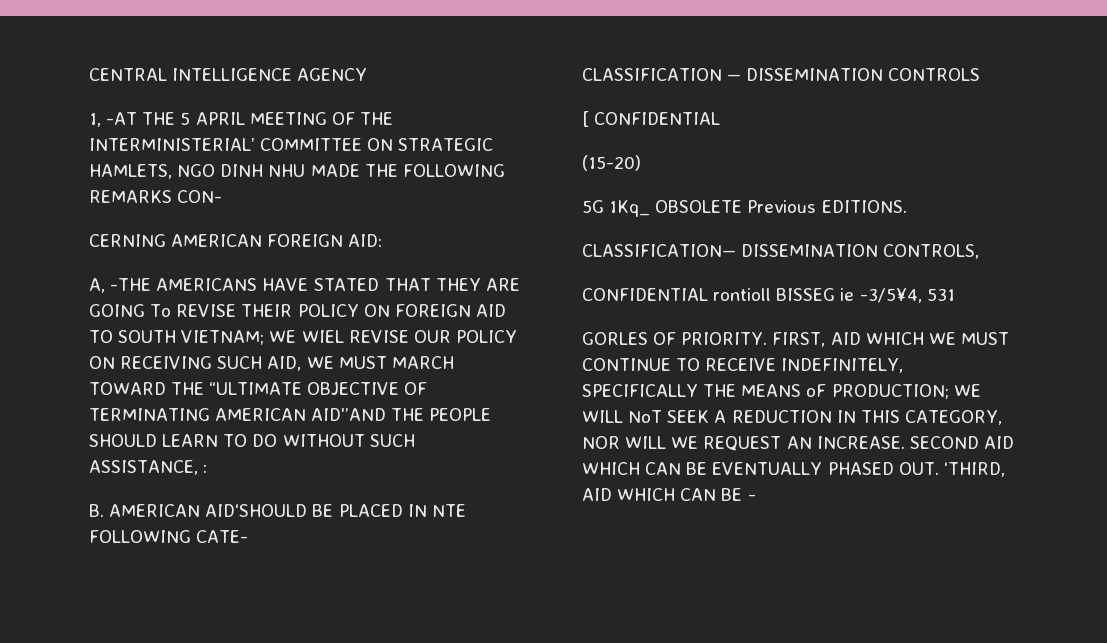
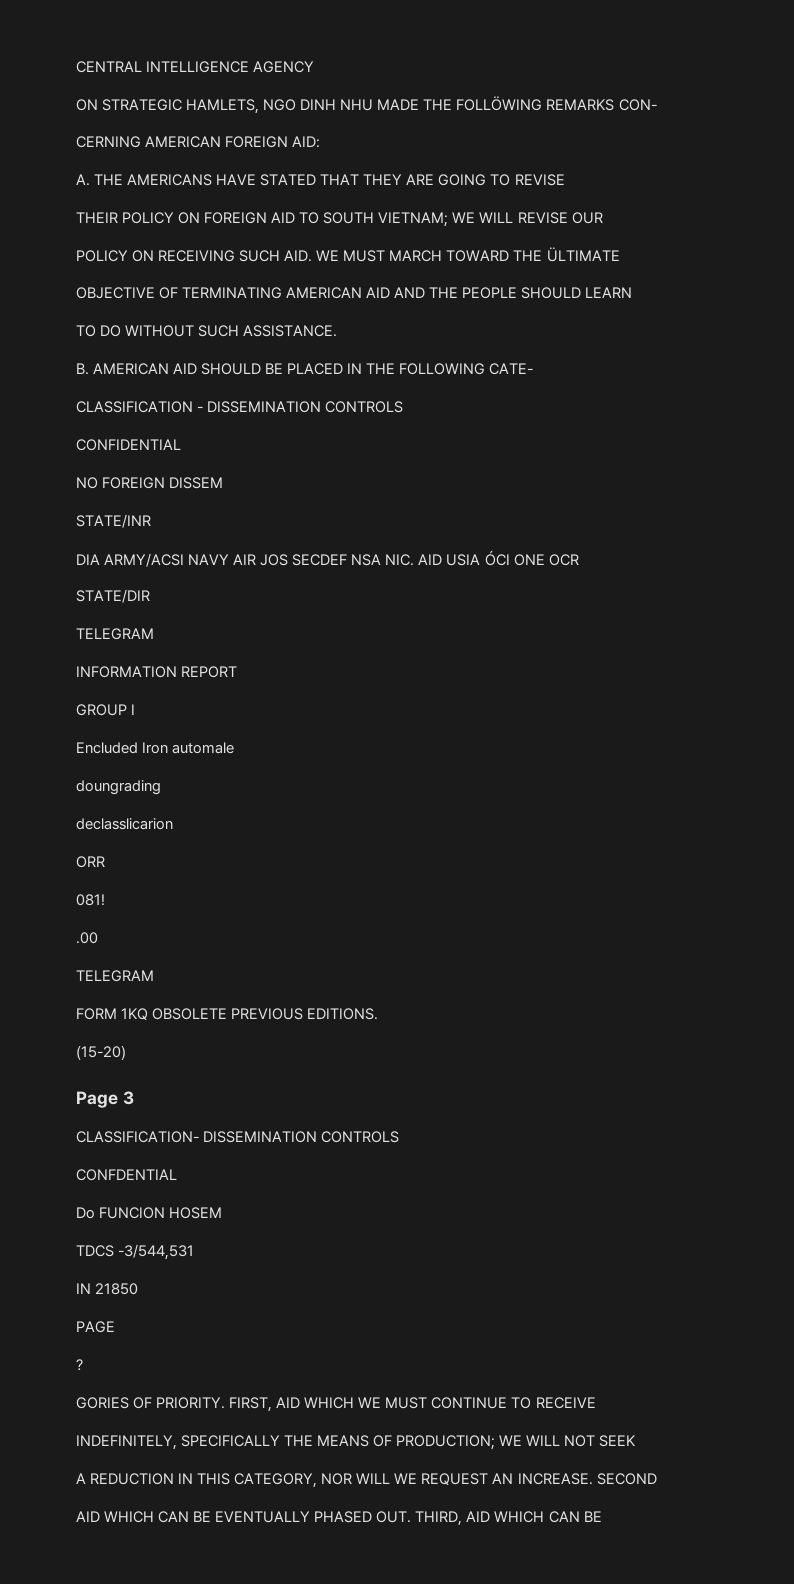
- 1, -AT THE 5 APRIL MEETING OF THE INTERMINISTERIAL’ COMMITTEE ON STRATEGIC HAMLETS, NGO DINH NHU MADE THE FOLLOWING REMARKS CON-
+ ON STRATEGIC HAMLETS, NGO DINH NHU MADE THE FOLLÖWING REMARKS CON-
- A, -THE AMERICANS HAVE STATED THAT THEY ARE GOING To REVISE THEIR POLICY ON FOREIGN AID TO SOUTH VIETNAM; WE WIEL REVISE OUR POLICY ON RECEIVING SUCH AID, WE MUST MARCH TOWARD THE “ULTIMATE OBJECTIVE OF TERMINATING AMERICAN AID'’AND THE PEOPLE SHOULD LEARN TO DO WITHOUT SUCH ASSISTANCE, :
+ A. THE AMERICANS HAVE STATED THAT THEY ARE GOING TO REVISE
+ THEIR POLICY ON FOREIGN AID TO SOUTH VIETNAM; WE WILL REVISE OUR
+ POLICY ON RECEIVING SUCH AID. WE MUST MARCH TOWARD THE ÜLTIMATE
+ OBJECTIVE OF TERMINATING AMERICAN AID AND THE PEOPLE SHOULD LEARN
+ TO DO WITHOUT SUCH ASSISTANCE.
- B. AMERICAN AID‘SHOULD BE PLACED IN NTE FOLLOWING CATE-
+ B. AMERICAN AID SHOULD BE PLACED IN THE FOLLOWING CATE-
- CLASSIFICATION — DISSEMINATION CONTROLS
- [ CONFIDENTIAL
+ CLASSIFICATION - DISSEMINATION CONTROLS
+ CONFIDENTIAL
+ NO FOREIGN DISSEM
+ STATE/INR
+ DIA ARMY/ACSI NAVY AIR JOS SECDEF NSA NIC. AID USIA ÓCI ONE OCR
+ STATE/DIR
+ TELEGRAM
+ INFORMATION REPORT
+ GROUP I
+ Encluded Iron automale
+ doungrading
+ declasslicarion
+ ORR
+ 081!
+ .00
+ TELEGRAM
+ FORM 1KQ OBSOLETE PREVIOUS EDITIONS.
  (15-20)
- 5G 1Kq_ OBSOLETE Previous EDITIONS.
- CLASSIFICATION— DISSEMINATION CONTROLS,
- CONFIDENTIAL rontioll BISSEG ie -3/5¥4, 531
- GORLES OF PRIORITY.
+ Page 3
+ CLASSIFICATION- DISSEMINATION CONTROLS
+ CONFDENTIAL
+ Do FUNCION HOSEM
+ TDCS -3/544,531
+ IN 21850
+ PAGE
+ ?
+ GORIES OF PRIORITY.
- FIRST, AID WHICH WE MUST CONTINUE TO RECEIVE INDEFINITELY, SPECIFICALLY THE MEANS oF PRODUCTION; WE WILL NoT SEEK A REDUCTION IN THIS CATEGORY, NOR WILL WE REQUEST AN INCREASE.
+ FIRST, AID WHICH WE MUST CONTINUE TO RECEIVE
+ INDEFINITELY, SPECIFICALLY THE MEANS OF PRODUCTION; WE WILL NOT SEEK
+ A REDUCTION IN THIS CATEGORY, NOR WILL WE REQUEST AN INCREASE.
- SECOND AID WHICH CAN BE EVENTUALLY PHASED OUT. ‘THIRD, AID WHICH CAN BE -
+ SECOND
+ AID WHICH CAN BE EVENTUALLY PHASED OUT. THIRD, AID WHICH CAN BE

